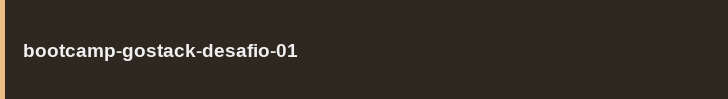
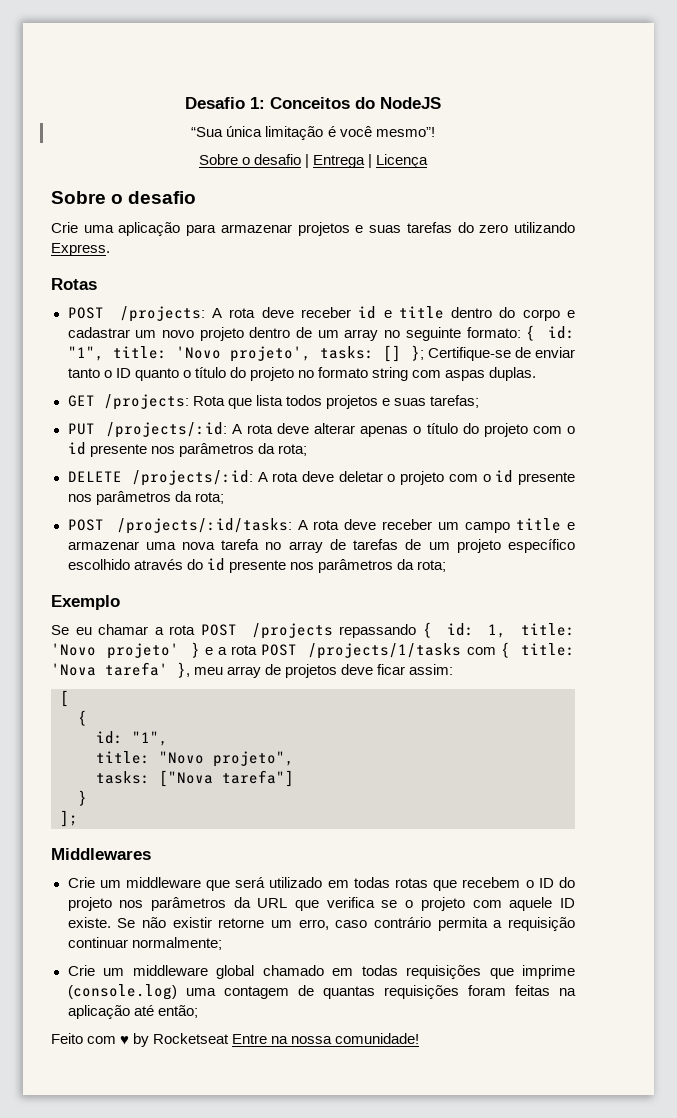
- bootcamp-gostack-desafio-01
+ Desafio 1: Conceitos do NodeJS
+ “Sua única limitação é você mesmo”!
+ Sobre o desafio | Entrega | Licença
+ Sobre o desafio
+ Crie uma aplicação para armazenar projetos e suas tarefas do zero utilizando Express.
+ Rotas
+ POST /projects: A rota deve receber id e title dentro do corpo e cadastrar um novo projeto dentro de um array no seguinte formato: { id: "1", title: 'Novo projeto', tasks: [] }; Certifique-se de enviar tanto o ID quanto o título do projeto no formato string com aspas duplas.
+ GET /projects: Rota que lista todos projetos e suas tarefas;
+ PUT /projects/:id: A rota deve alterar apenas o título do projeto com o id presente nos parâmetros da rota;
+ DELETE /projects/:id: A rota deve deletar o projeto com o id presente nos parâmetros da rota;
+ POST /projects/:id/tasks: A rota deve receber um campo title e armazenar uma nova tarefa no array de tarefas de um projeto específico escolhido através do id presente nos parâmetros da rota;
+ Exemplo
+ Se eu chamar a rota POST /projects repassando { id: 1, title: 'Novo projeto' } e a rota POST /projects/1/tasks com { title: 'Nova tarefa' }, meu array de projetos deve ficar assim:
+ [
+ {
+ id: "1",
+ title: "Novo projeto",
+ tasks: ["Nova tarefa"]
+ }
+ ];
+ Middlewares
+ Crie um middleware que será utilizado em todas rotas que recebem o ID do projeto nos parâmetros da URL que verifica se o projeto com aquele ID existe. Se não existir retorne um erro, caso contrário permita a requisição continuar normalmente;
+ Crie um middleware global chamado em todas requisições que imprime (console.log) uma contagem de quantas requisições foram feitas na aplicação até então;
+ Feito com ♥ by Rocketseat Entre na nossa comunidade!

